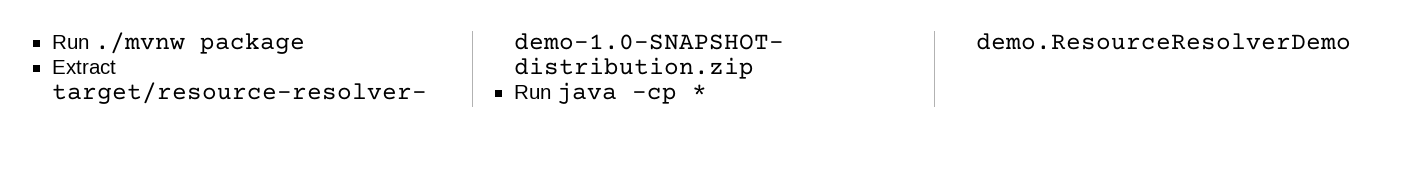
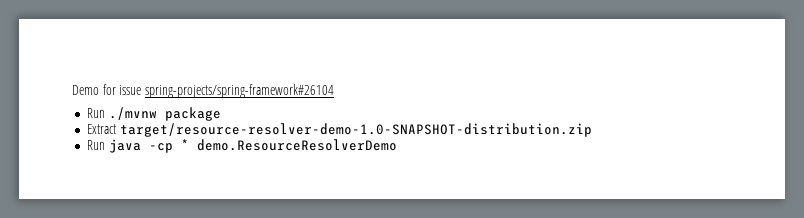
+ Demo for issue spring-projects/spring-framework#26104

